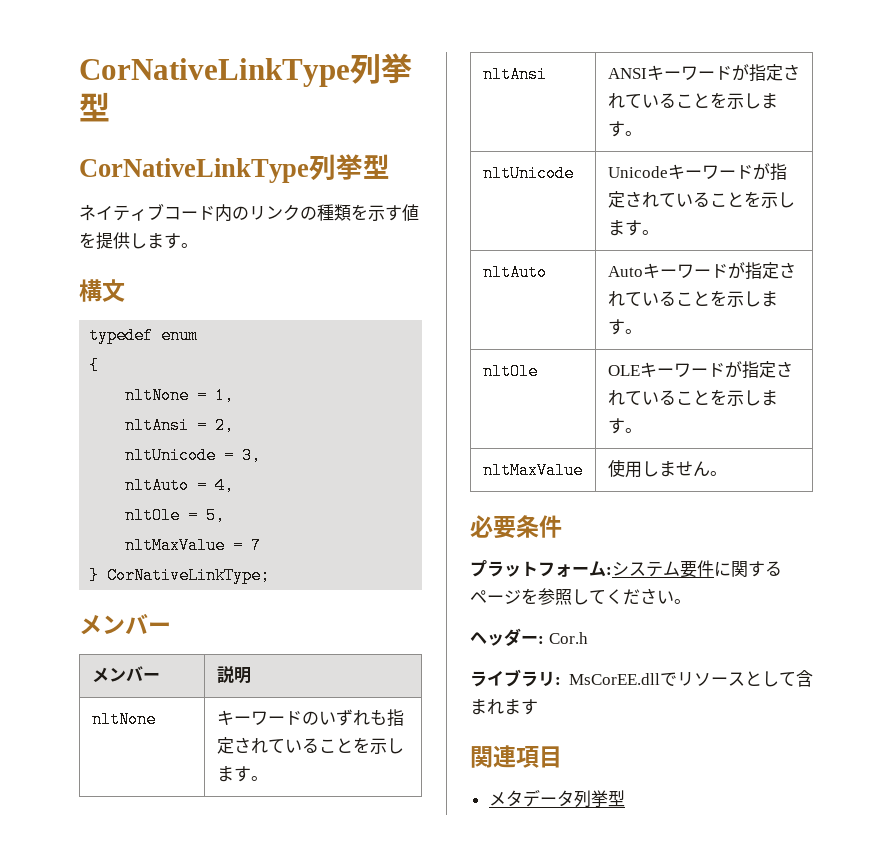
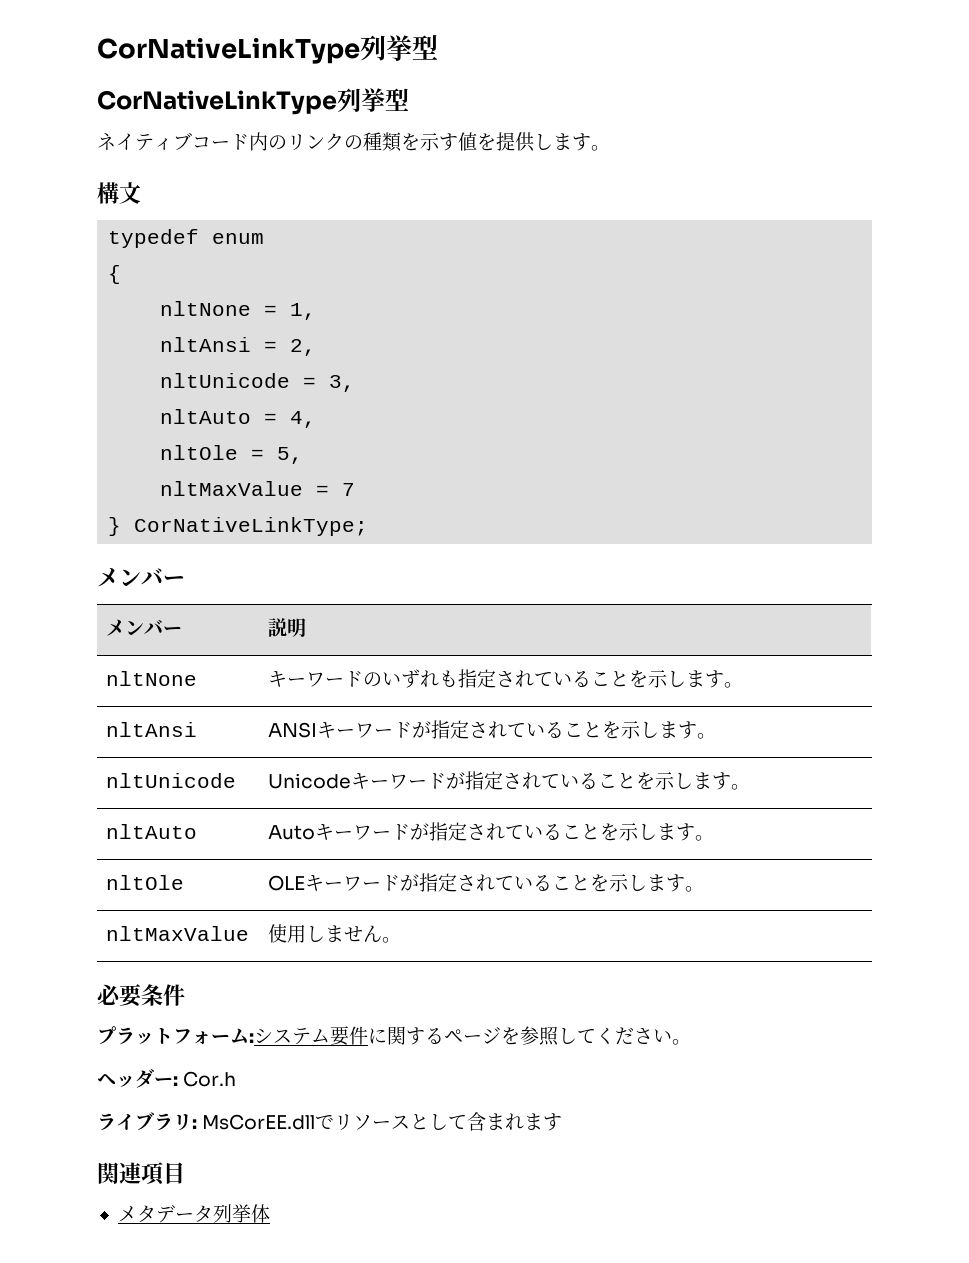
- メタデータ列挙型
+ メタデータ列挙体

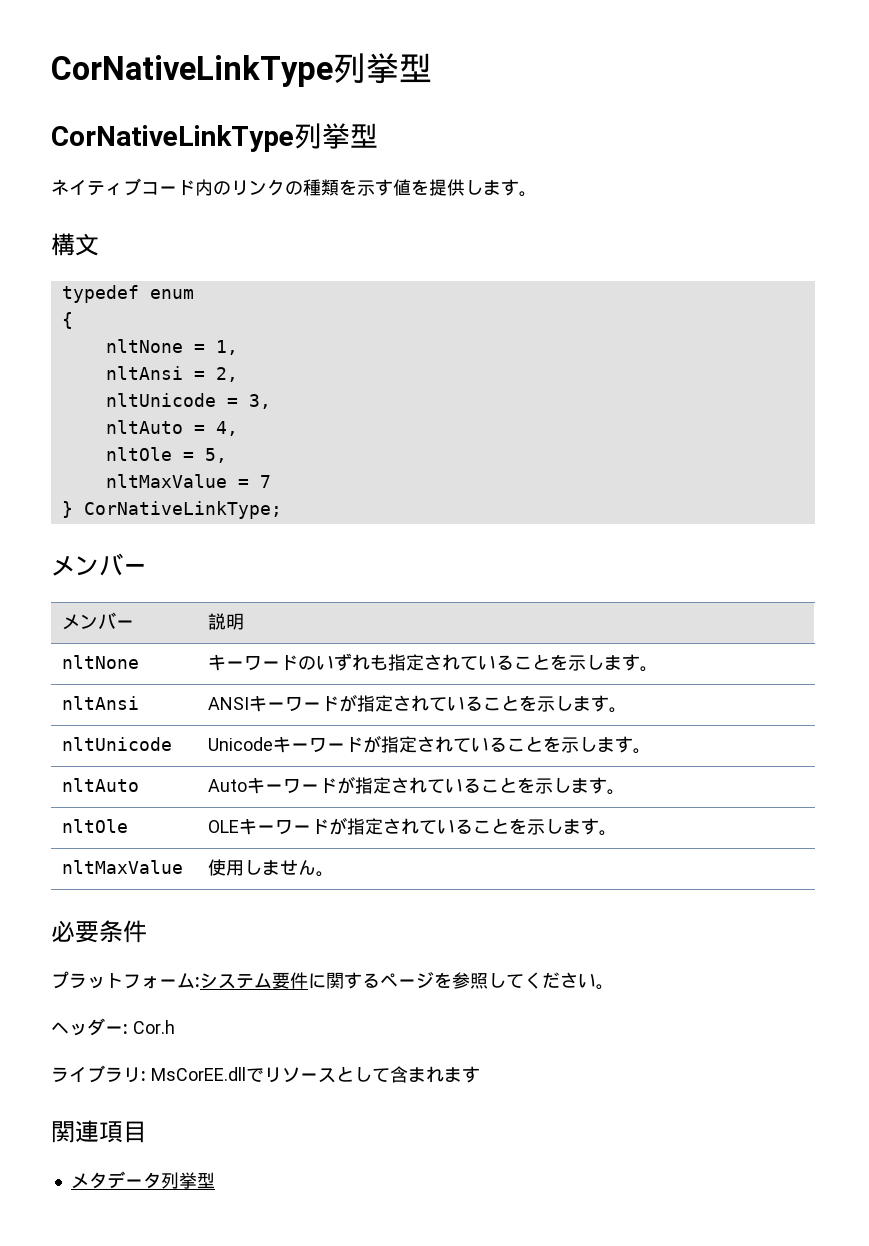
- メタデータ列挙体
+ メタデータ列挙型

